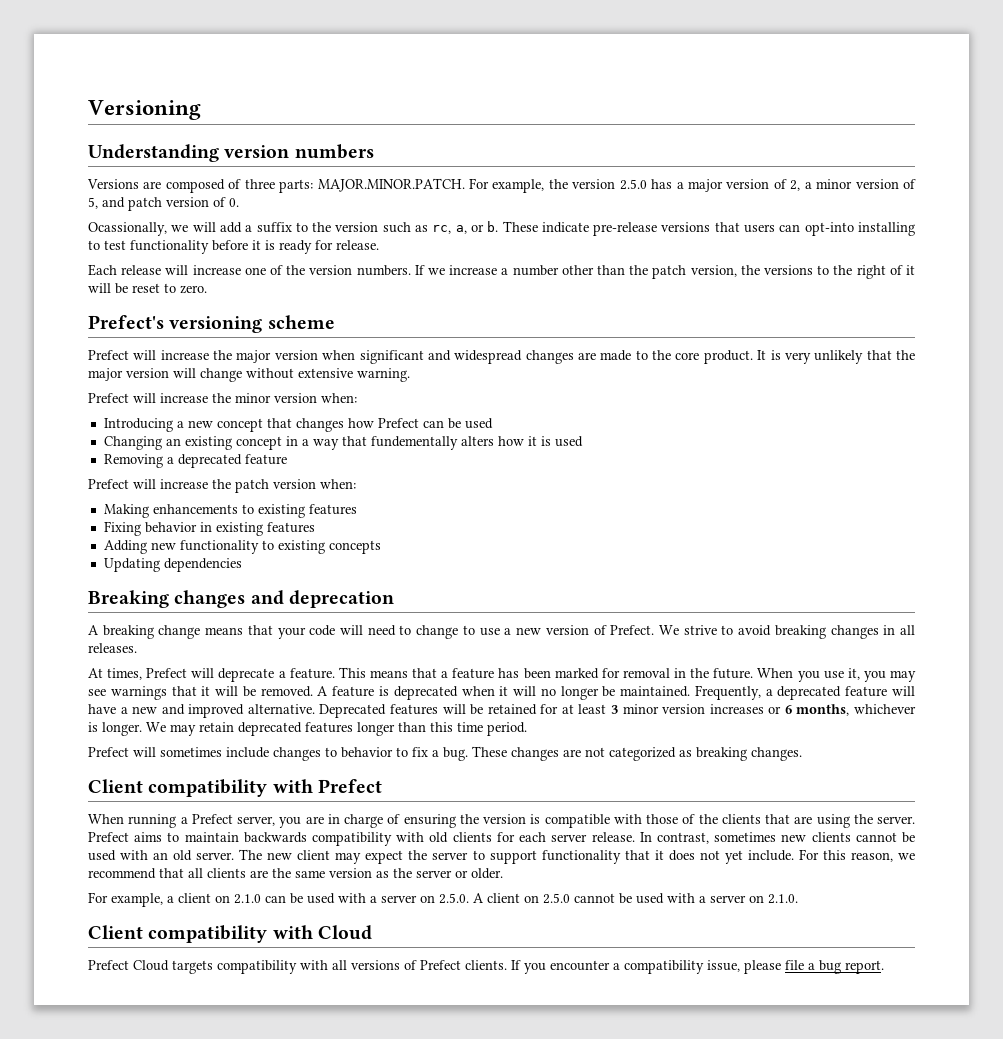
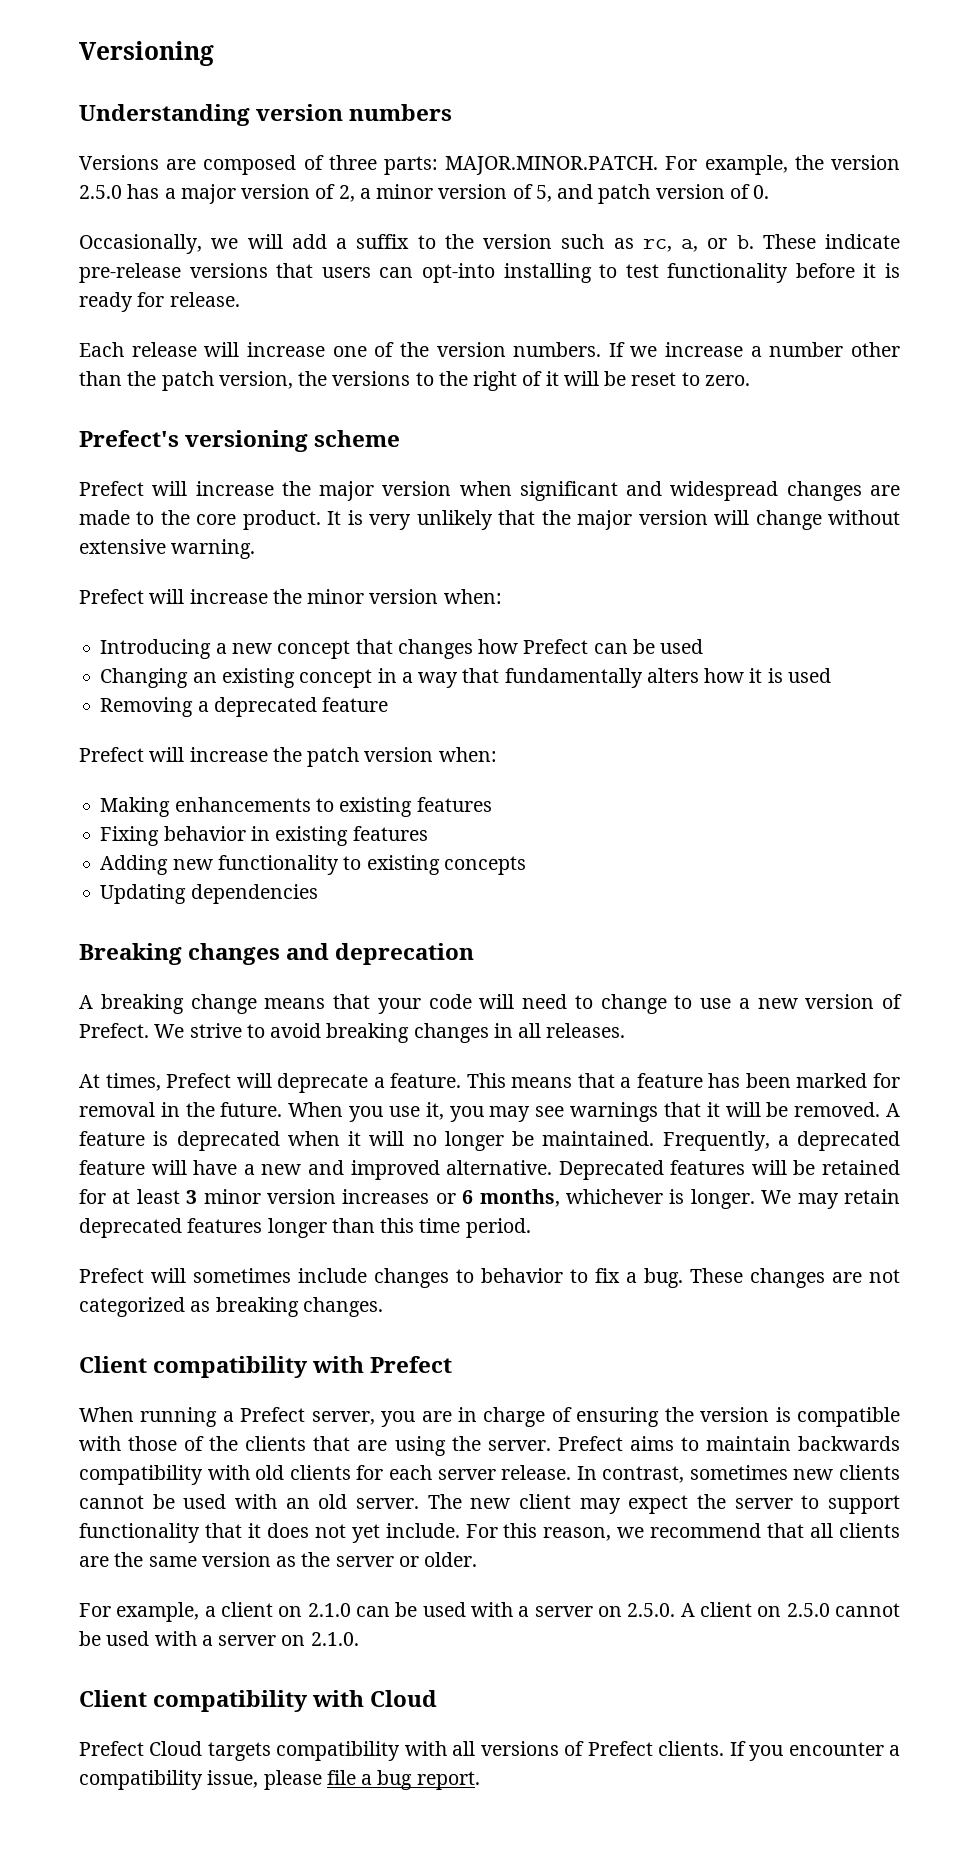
- Ocassionally, we will add a suffix to the version such as rc, a, or b.
+ Occasionally, we will add a suffix to the version such as rc, a, or b.
- Changing an existing concept in a way that fundementally alters how it is used
+ Changing an existing concept in a way that fundamentally alters how it is used

